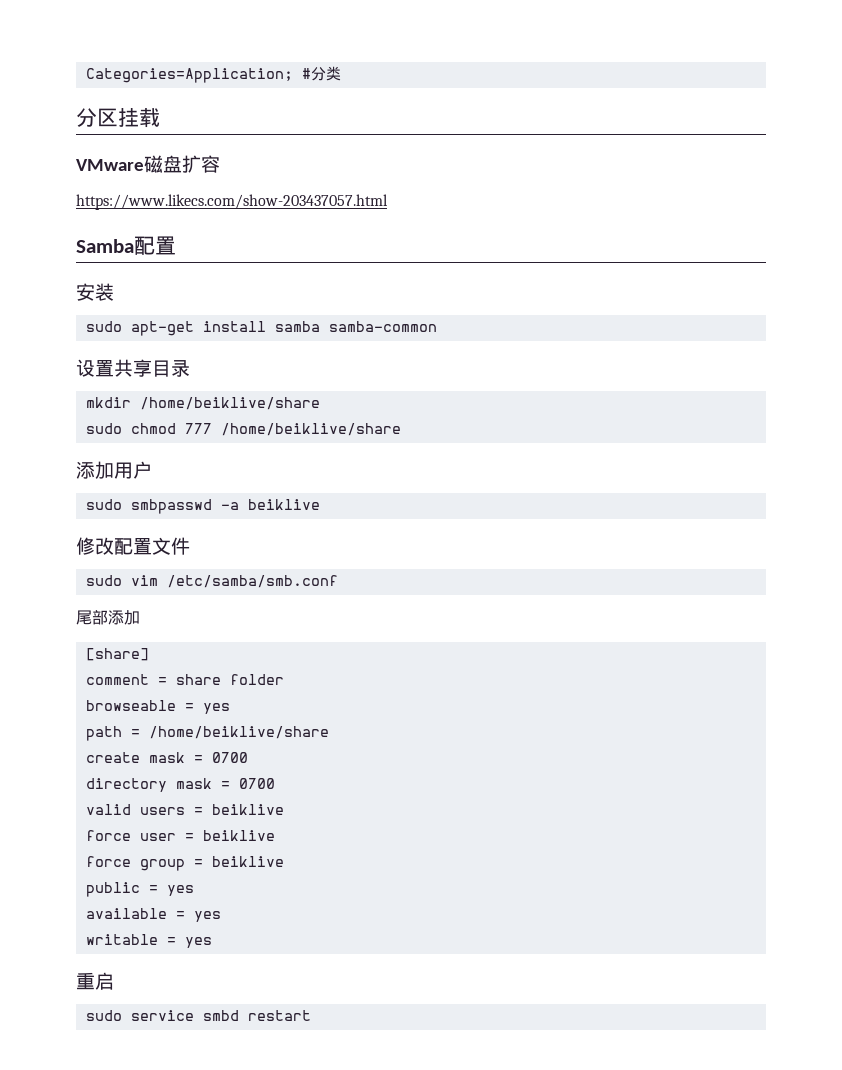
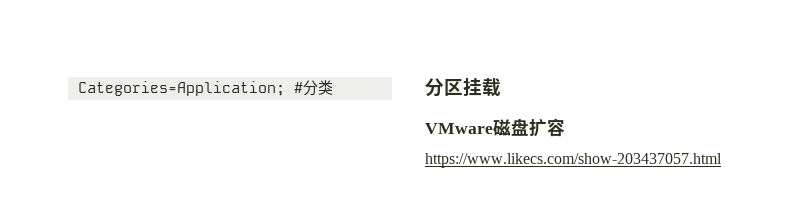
- Samba配置
- 安装
- sudo apt-get install samba samba-common
- 设置共享目录
- mkdir /home/beiklive/share
- sudo chmod 777 /home/beiklive/share
- 添加用户
- sudo smbpasswd -a beiklive
- 修改配置文件
- sudo vim /etc/samba/smb.conf
- 尾部添加
- [share]
- comment = share folder
- browseable = yes
- path = /home/beiklive/share
- create mask = 0700
- directory mask = 0700
- valid users = beiklive
- force user = beiklive
- force group = beiklive
- public = yes
- available = yes
- writable = yes
- 重启
- sudo service smbd restart

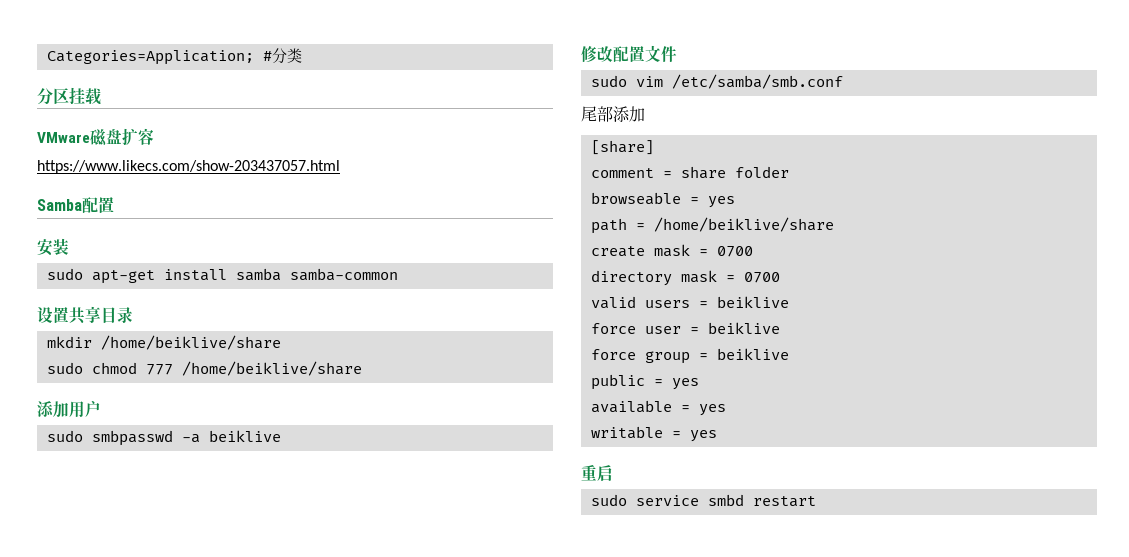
+ Samba配置
+ 安装
+ sudo apt-get install samba samba-common
+ 设置共享目录
+ mkdir /home/beiklive/share
+ sudo chmod 777 /home/beiklive/share
+ 添加用户
+ sudo smbpasswd -a beiklive
+ 修改配置文件
+ sudo vim /etc/samba/smb.conf
+ 尾部添加
+ [share]
+ comment = share folder
+ browseable = yes
+ path = /home/beiklive/share
+ create mask = 0700
+ directory mask = 0700
+ valid users = beiklive
+ force user = beiklive
+ force group = beiklive
+ public = yes
+ available = yes
+ writable = yes
+ 重启
+ sudo service smbd restart

